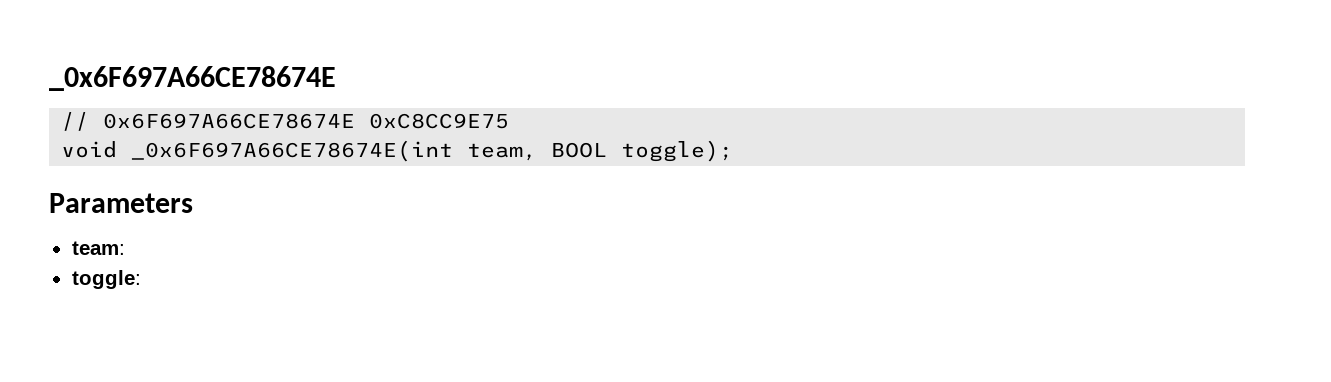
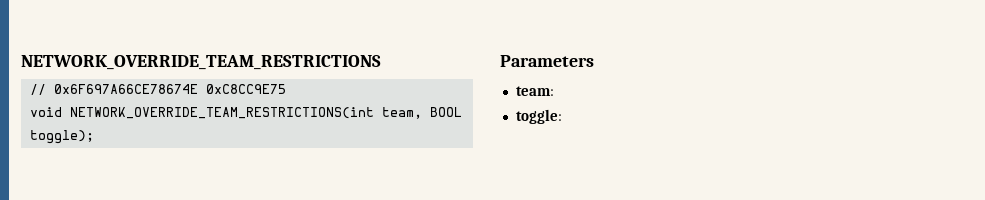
- _0x6F697A66CE78674E
+ NETWORK_OVERRIDE_TEAM_RESTRICTIONS
- void _0x6F697A66CE78674E(int team, BOOL toggle);
+ void NETWORK_OVERRIDE_TEAM_RESTRICTIONS(int team, BOOL toggle);

